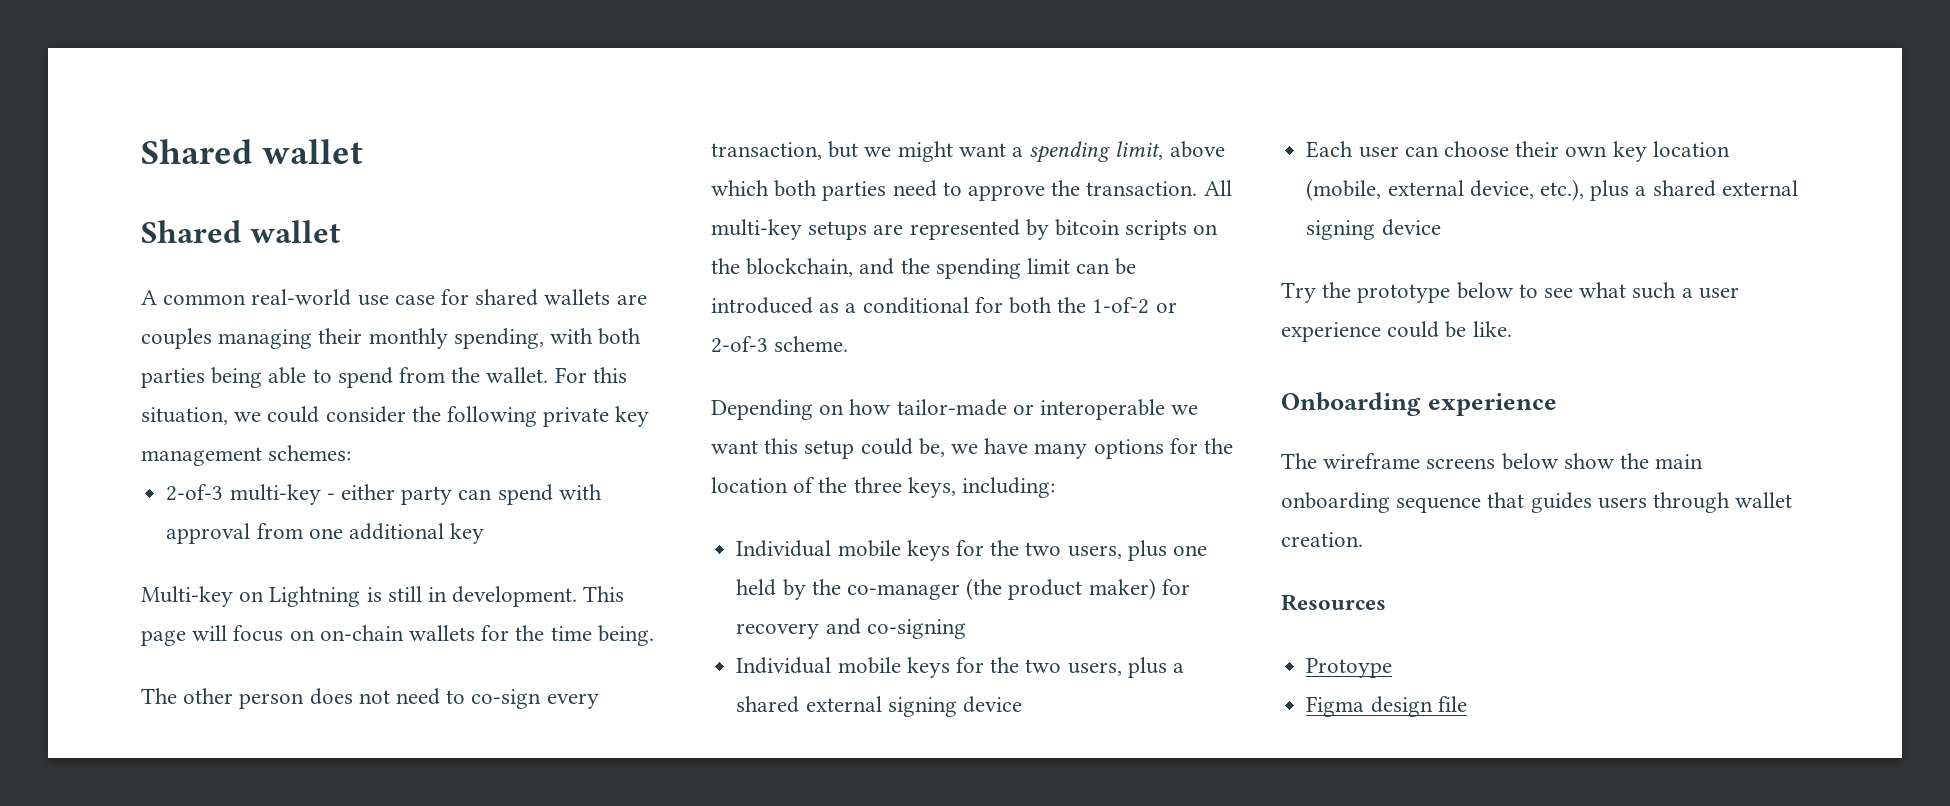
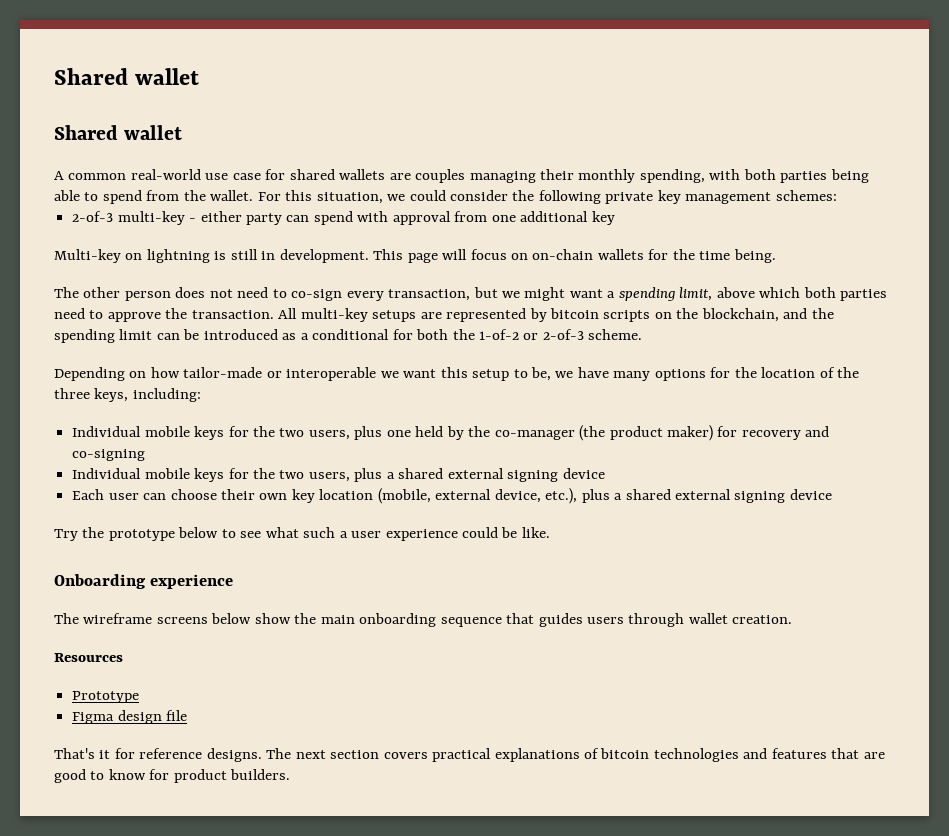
- Multi-key on Lightning is still in development.
+ Multi-key on lightning is still in development.
- Depending on how tailor-made or interoperable we want this setup could be, we have many options for the location of the three keys, including:
+ Depending on how tailor-made or interoperable we want this setup to be, we have many options for the location of the three keys, including:
- Protoype
+ Prototype
+ That's it for reference designs. The next section covers practical explanations of bitcoin technologies and features that are good to know for product builders.

